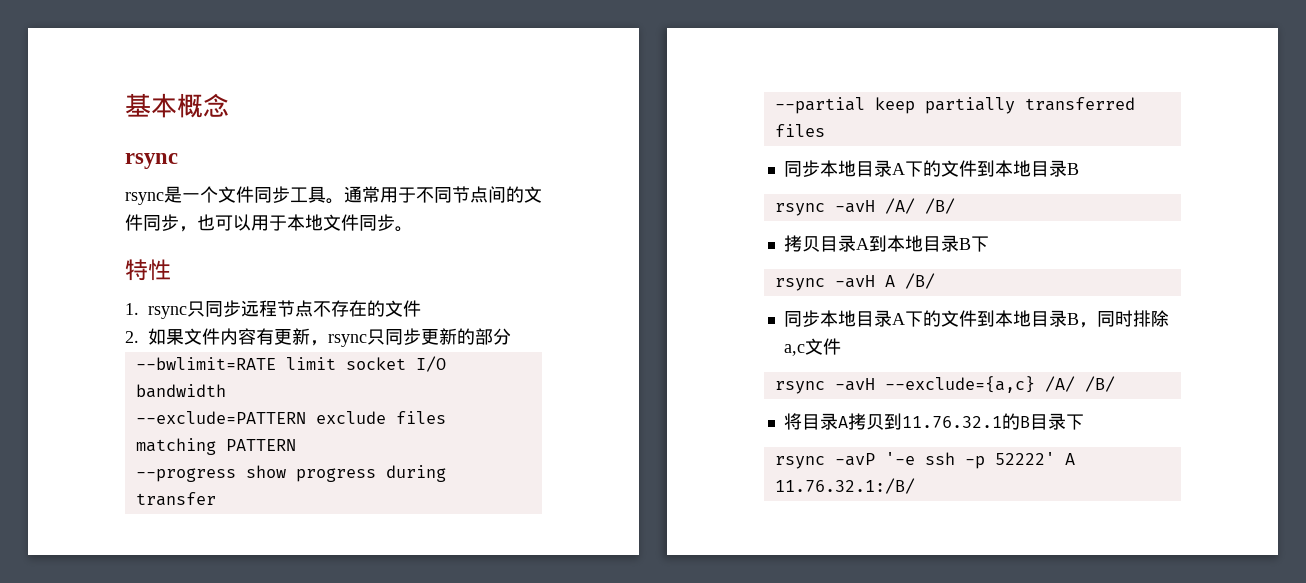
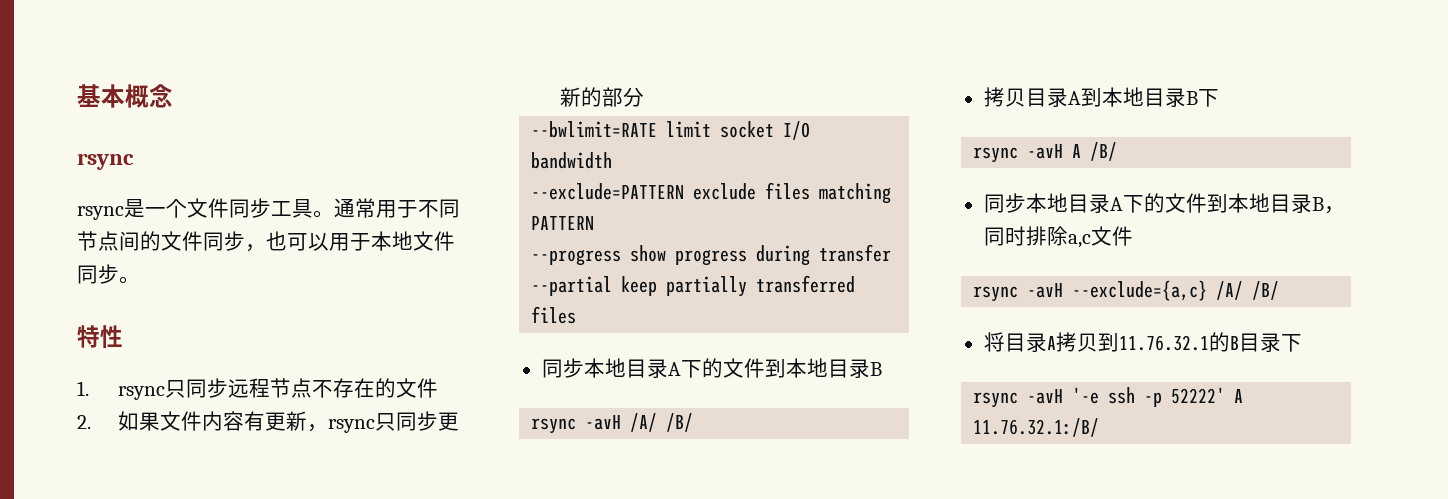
- rsync -avP '-e ssh -p 52222' A 11.76.32.1:/B/
+ rsync -avH '-e ssh -p 52222' A 11.76.32.1:/B/

